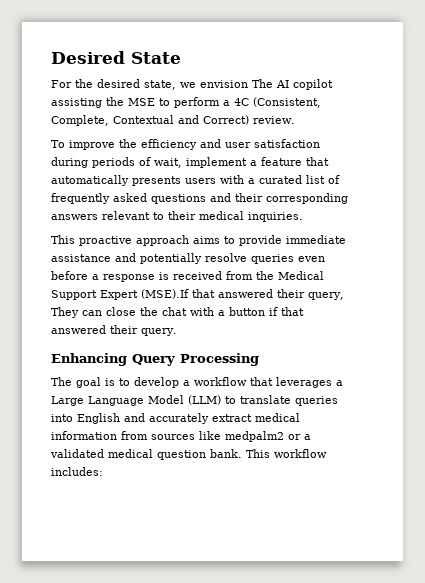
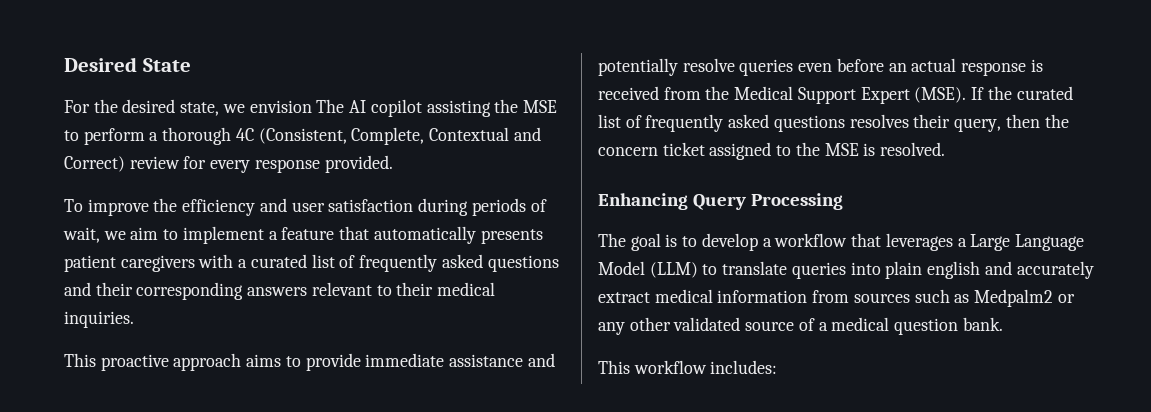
- For the desired state, we envision The AI copilot assisting the MSE to perform a 4C (Consistent, Complete, Contextual and Correct) review.
+ For the desired state, we envision The AI copilot assisting the MSE to perform a thorough 4C (Consistent, Complete, Contextual and Correct) review for every response provided.
- To improve the efficiency and user satisfaction during periods of wait, implement a feature that automatically presents users with a curated list of frequently asked questions and their corresponding answers relevant to their medical inquiries.
+ To improve the efficiency and user satisfaction during periods of wait, we aim to implement a feature that automatically presents patient caregivers with a curated list of frequently asked questions and their corresponding answers relevant to their medical inquiries.
- This proactive approach aims to provide immediate assistance and potentially resolve queries even before a response is received from the Medical Support Expert (MSE).If that answered their query, They can close the chat with a button if that answered their query.
+ This proactive approach aims to provide immediate assistance and potentially resolve queries even before an actual response is received from the Medical Support Expert (MSE). If the curated list of frequently asked questions resolves their query, then the concern ticket assigned to the MSE is resolved.
- The goal is to develop a workflow that leverages a Large Language Model (LLM) to translate queries into English and accurately extract medical information from sources like medpalm2 or a validated medical question bank. This workflow includes:
+ The goal is to develop a workflow that leverages a Large Language Model (LLM) to translate queries into plain english and accurately extract medical information from sources such as Medpalm2 or any other validated source of a medical question bank.
+ This workflow includes:

